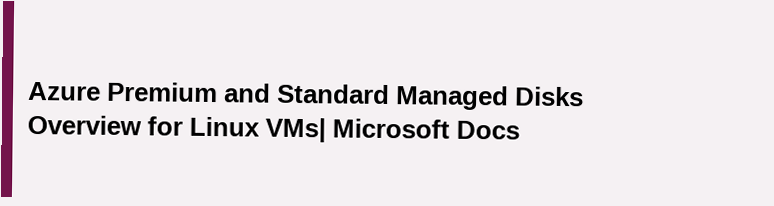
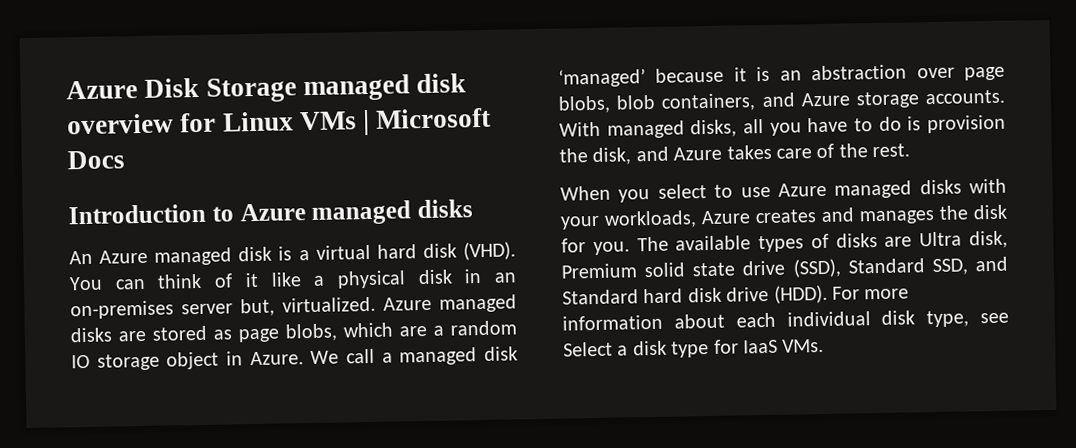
- Azure Premium and Standard Managed Disks Overview for Linux VMs| Microsoft Docs
+ Azure Disk Storage managed disk overview for Linux VMs | Microsoft Docs
+ Introduction to Azure managed disks
+ An Azure managed disk is a virtual hard disk (VHD). You can think of it like a physical disk in an on-premises server but, virtualized. Azure managed disks are stored as page blobs, which are a random IO storage object in Azure. We call a managed disk ‘managed’ because it is an abstraction over page blobs, blob containers, and Azure storage accounts. With managed disks, all you have to do is provision the disk, and Azure takes care of the rest.
+ When you select to use Azure managed disks with your workloads, Azure creates and manages the disk for you. The available types of disks are Ultra disk, Premium solid state drive (SSD), Standard SSD, and Standard hard disk drive (HDD). For more information about each individual disk type, see Select a disk type for IaaS VMs.

